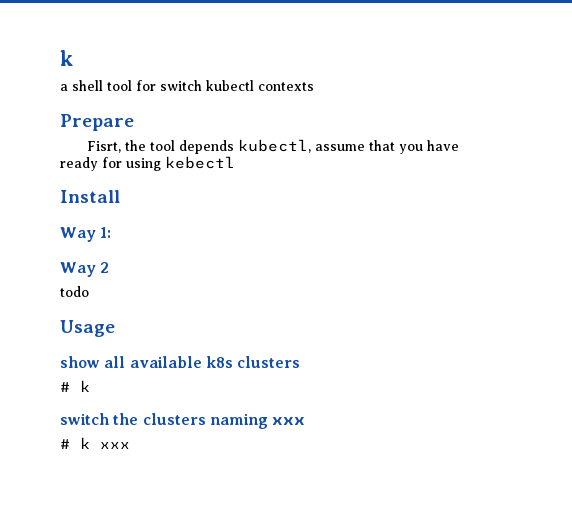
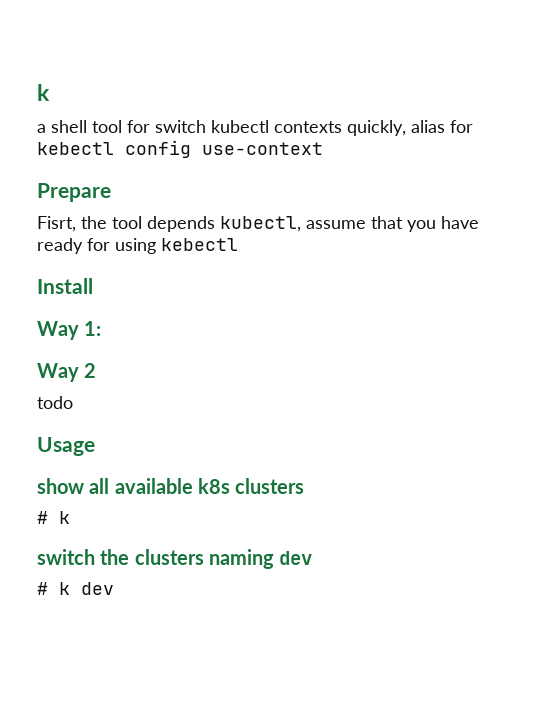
- a shell tool for switch kubectl contexts
+ a shell tool for switch kubectl contexts quickly, alias for kebectl config use-context
- switch the clusters naming xxx
- # k xxx
+ switch the clusters naming dev
+ # k dev

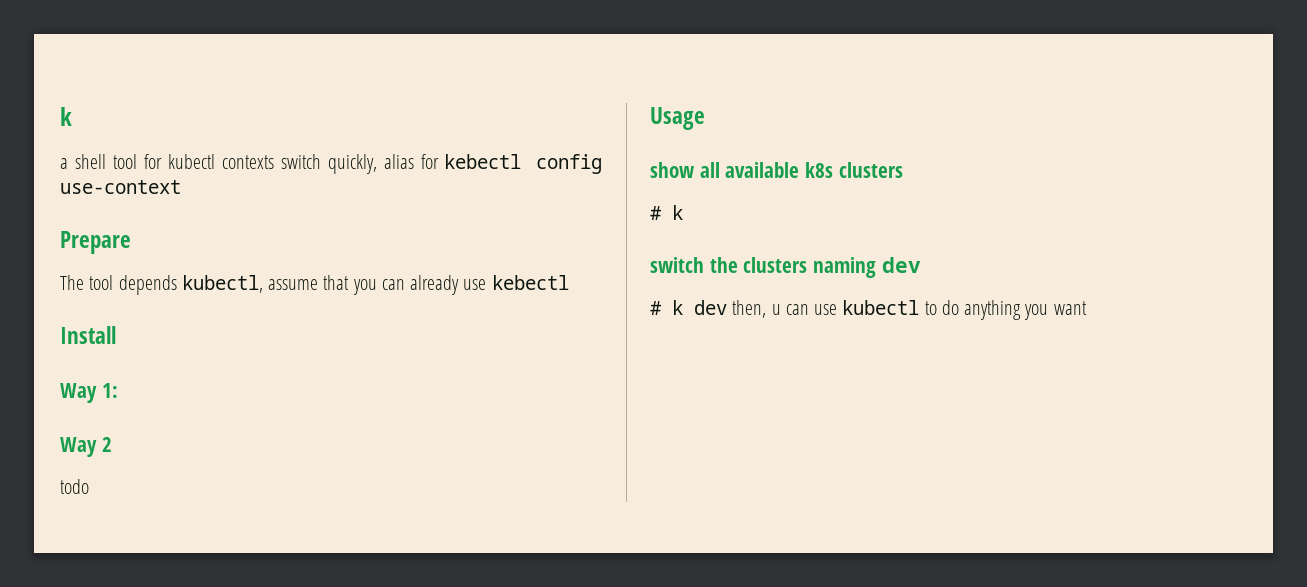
- a shell tool for switch kubectl contexts quickly, alias for kebectl config use-context
+ a shell tool for kubectl contexts switch quickly, alias for kebectl config use-context
- Fisrt, the tool depends kubectl, assume that you have ready for using kebectl
+ The tool depends kubectl, assume that you can already use kebectl
- # k dev
+ # k dev then, u can use kubectl to do anything you want

